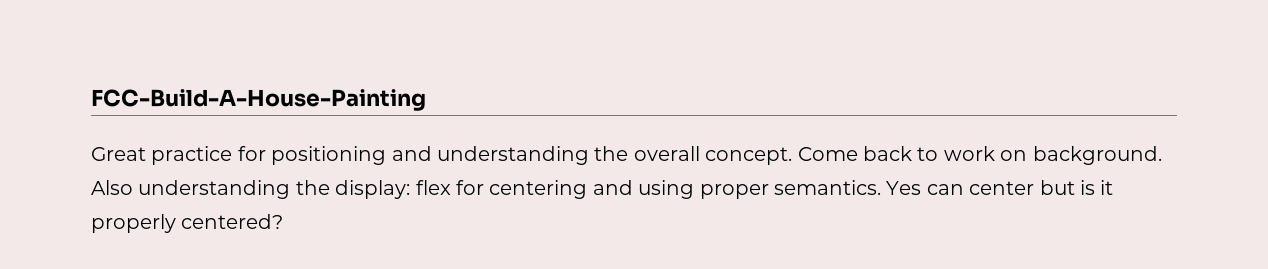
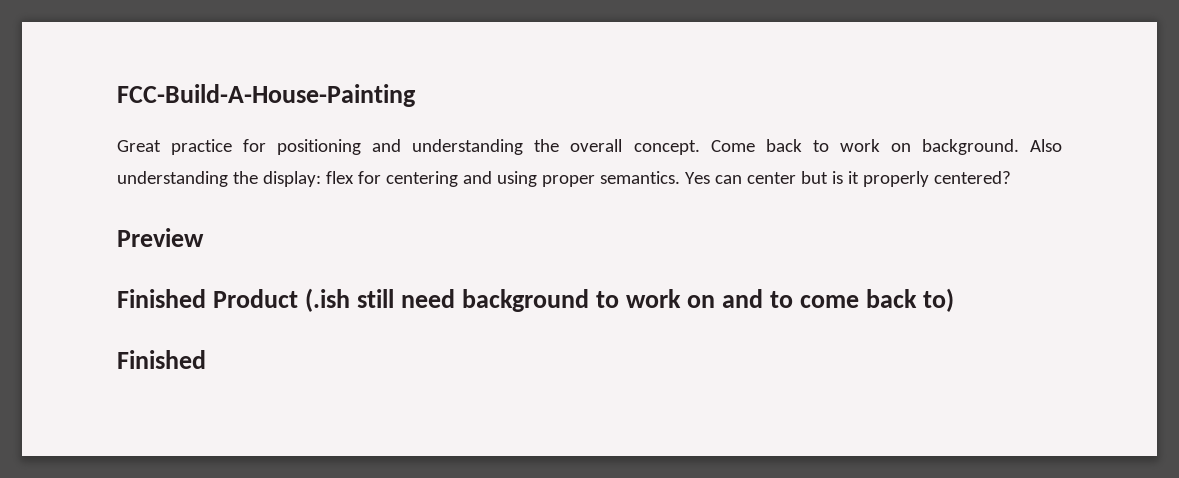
+ Preview
+ Finished Product (.ish still need background to work on and to come back to)
+ Finished

